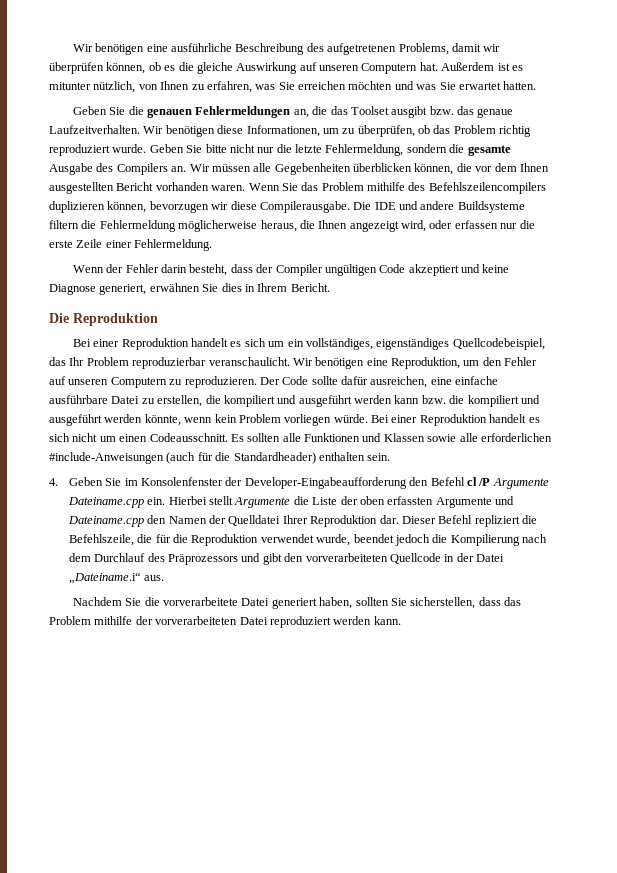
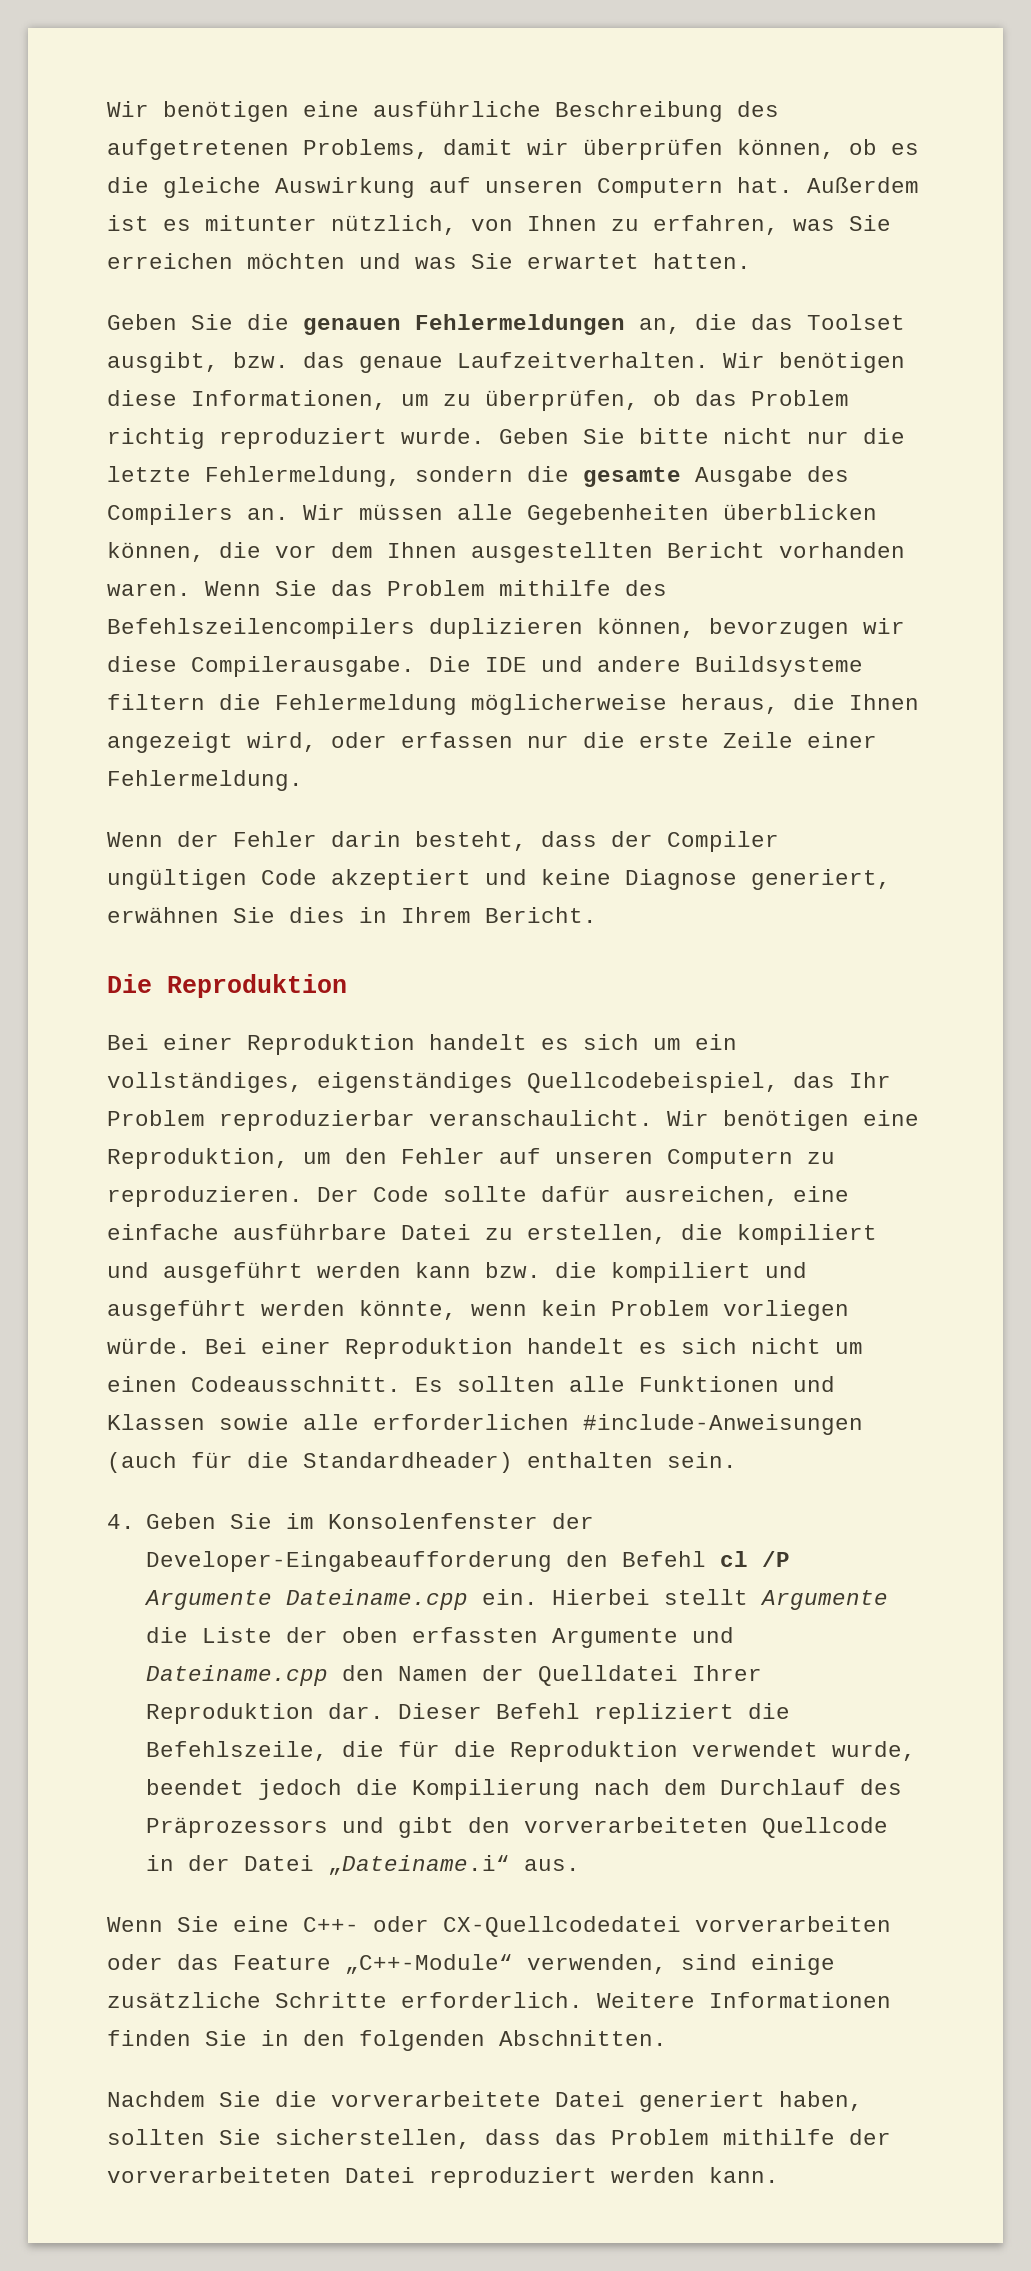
- Geben Sie die genauen Fehlermeldungen an, die das Toolset ausgibt bzw. das genaue Laufzeitverhalten.
+ Geben Sie die genauen Fehlermeldungen an, die das Toolset ausgibt, bzw. das genaue Laufzeitverhalten.
+ Wenn Sie eine C++- oder CX-Quellcodedatei vorverarbeiten oder das Feature „C++-Module“ verwenden, sind einige zusätzliche Schritte erforderlich. Weitere Informationen finden Sie in den folgenden Abschnitten.

